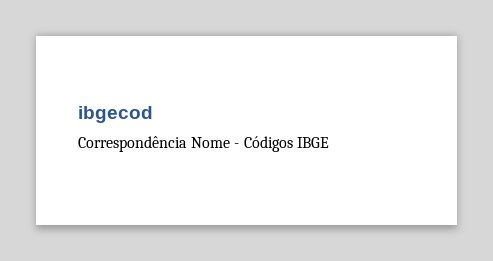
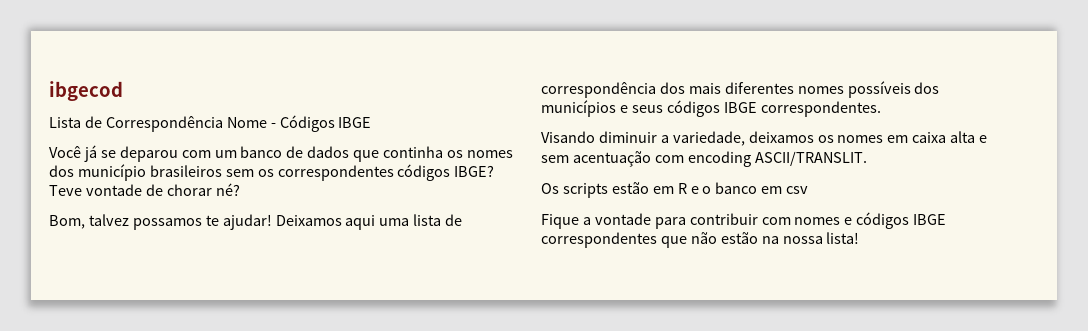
- Correspondência Nome - Códigos IBGE
+ Lista de Correspondência Nome - Códigos IBGE
+ Você já se deparou com um banco de dados que continha os nomes dos município brasileiros sem os correspondentes códigos IBGE? Teve vontade de chorar né?
+ Bom, talvez possamos te ajudar! Deixamos aqui uma lista de correspondência dos mais diferentes nomes possíveis dos municípios e seus códigos IBGE correspondentes.
+ Visando diminuir a variedade, deixamos os nomes em caixa alta e sem acentuação com encoding ASCII/TRANSLIT.
+ Os scripts estão em R e o banco em csv
+ Fique a vontade para contribuir com nomes e códigos IBGE correspondentes que não estão na nossa lista!

